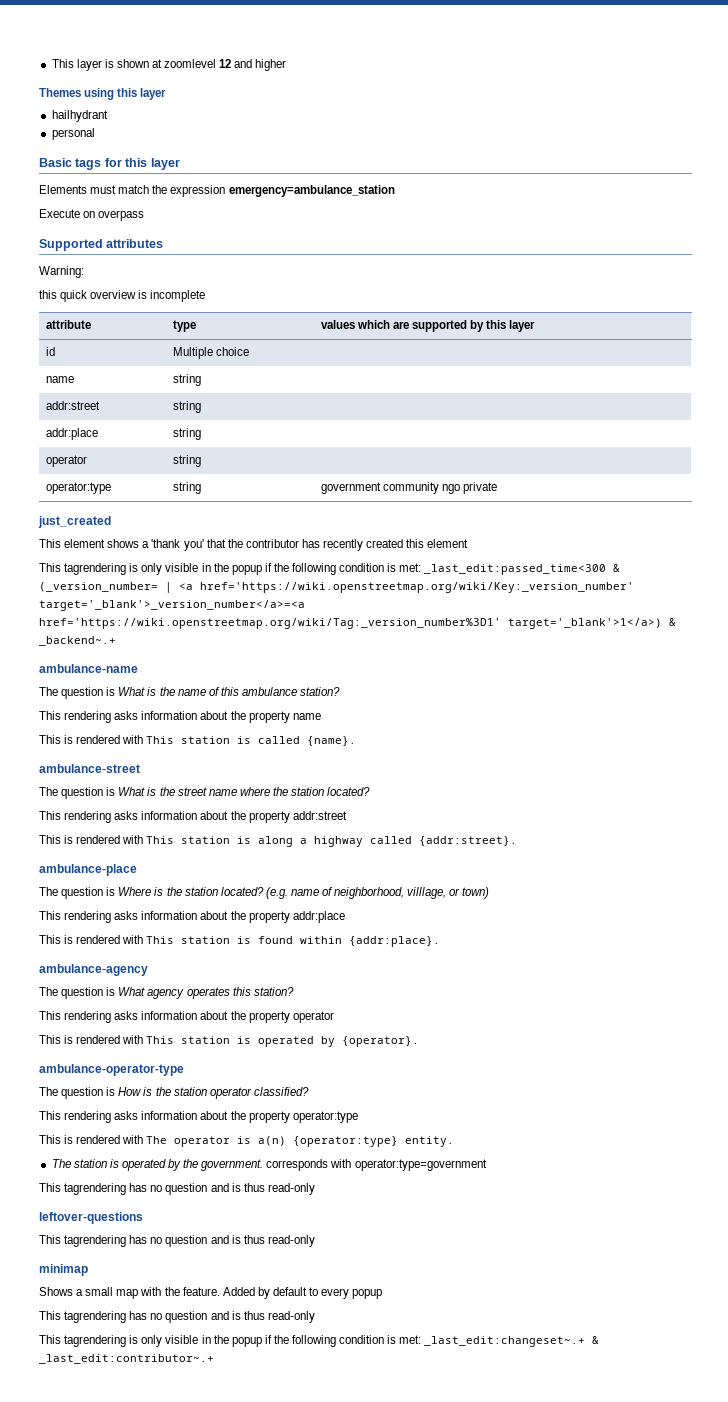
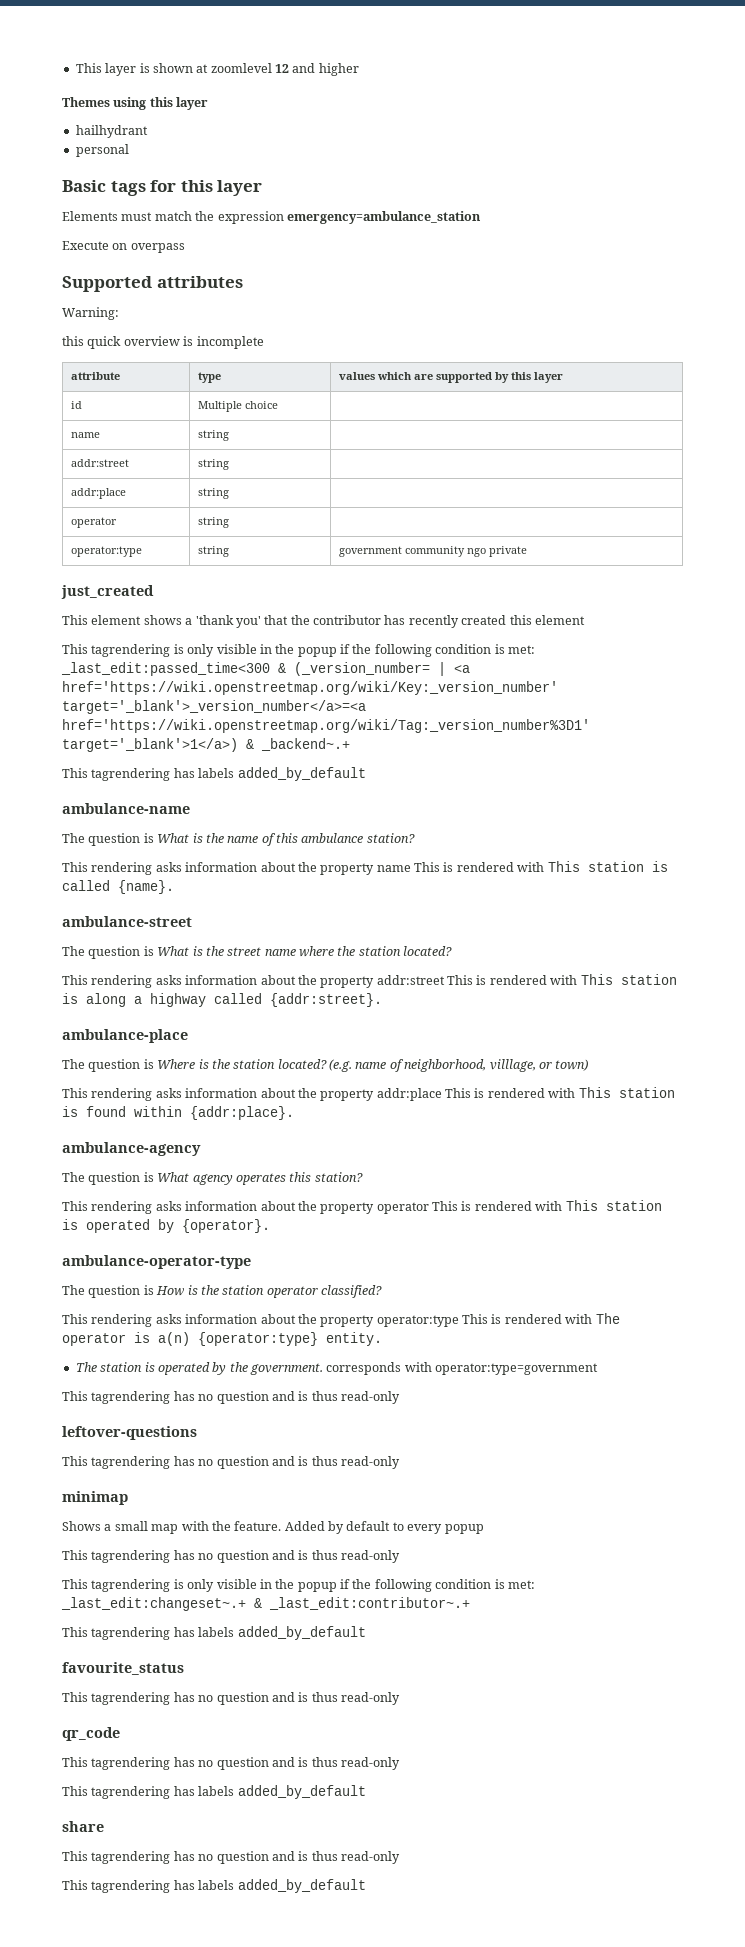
  This tagrendering is only visible in the popup if the following condition is met: _last_edit:passed_time<300 & (_version_number= | <a href='https://wiki.openstreetmap.org/wiki/Key:_version_number' target='_blank'>_version_number</a>=<a href='https://wiki.openstreetmap.org/wiki/Tag:_version_number%3D1' target='_blank'>1</a>) & _backend~.+
+ This tagrendering has labels added_by_default
- This rendering asks information about the property name
- This is rendered with This station is called {name}.
+ This rendering asks information about the property name This is rendered with This station is called {name}.
- This rendering asks information about the property addr:street
- This is rendered with This station is along a highway called {addr:street}.
+ This rendering asks information about the property addr:street This is rendered with This station is along a highway called {addr:street}.
- This rendering asks information about the property addr:place
- This is rendered with This station is found within {addr:place}.
+ This rendering asks information about the property addr:place This is rendered with This station is found within {addr:place}.
- This rendering asks information about the property operator
- This is rendered with This station is operated by {operator}.
+ This rendering asks information about the property operator This is rendered with This station is operated by {operator}.
- This rendering asks information about the property operator:type
- This is rendered with The operator is a(n) {operator:type} entity.
+ This rendering asks information about the property operator:type This is rendered with The operator is a(n) {operator:type} entity.
  This tagrendering is only visible in the popup if the following condition is met: _last_edit:changeset~.+ & _last_edit:contributor~.+
+ This tagrendering has labels added_by_default
+ favourite_status
+ This tagrendering has no question and is thus read-only
+ qr_code
+ This tagrendering has no question and is thus read-only
+ This tagrendering has labels added_by_default
+ share
+ This tagrendering has no question and is thus read-only
+ This tagrendering has labels added_by_default

